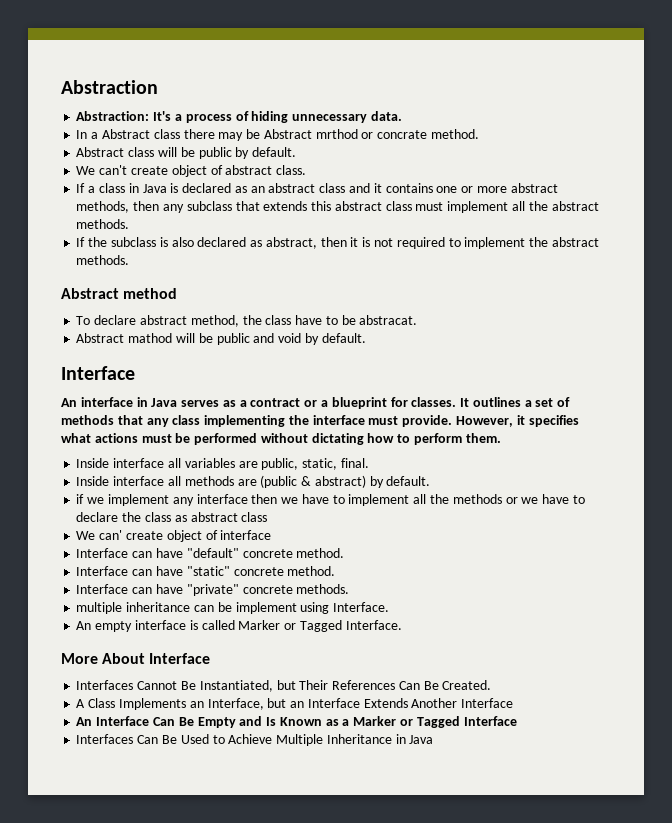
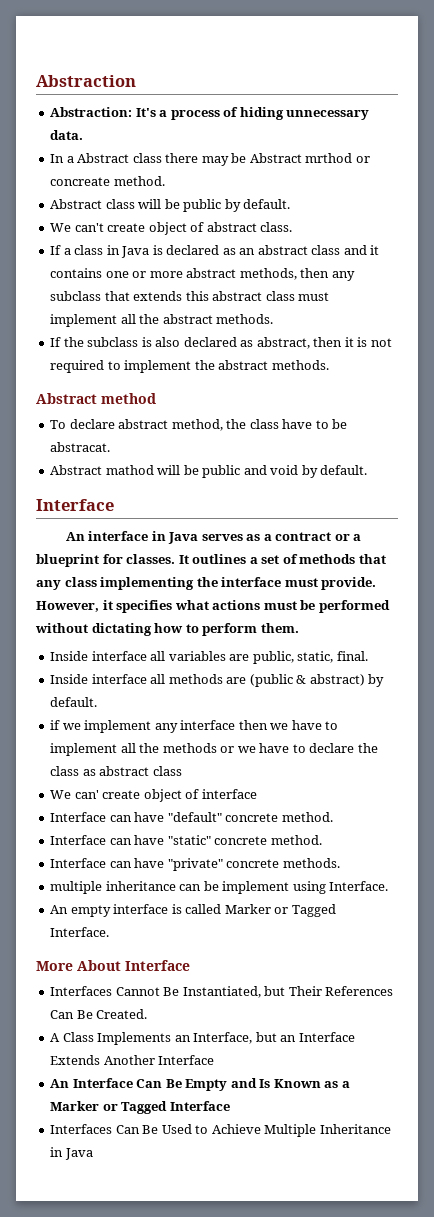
- In a Abstract class there may be Abstract mrthod or concrate method.
+ In a Abstract class there may be Abstract mrthod or concreate method.

